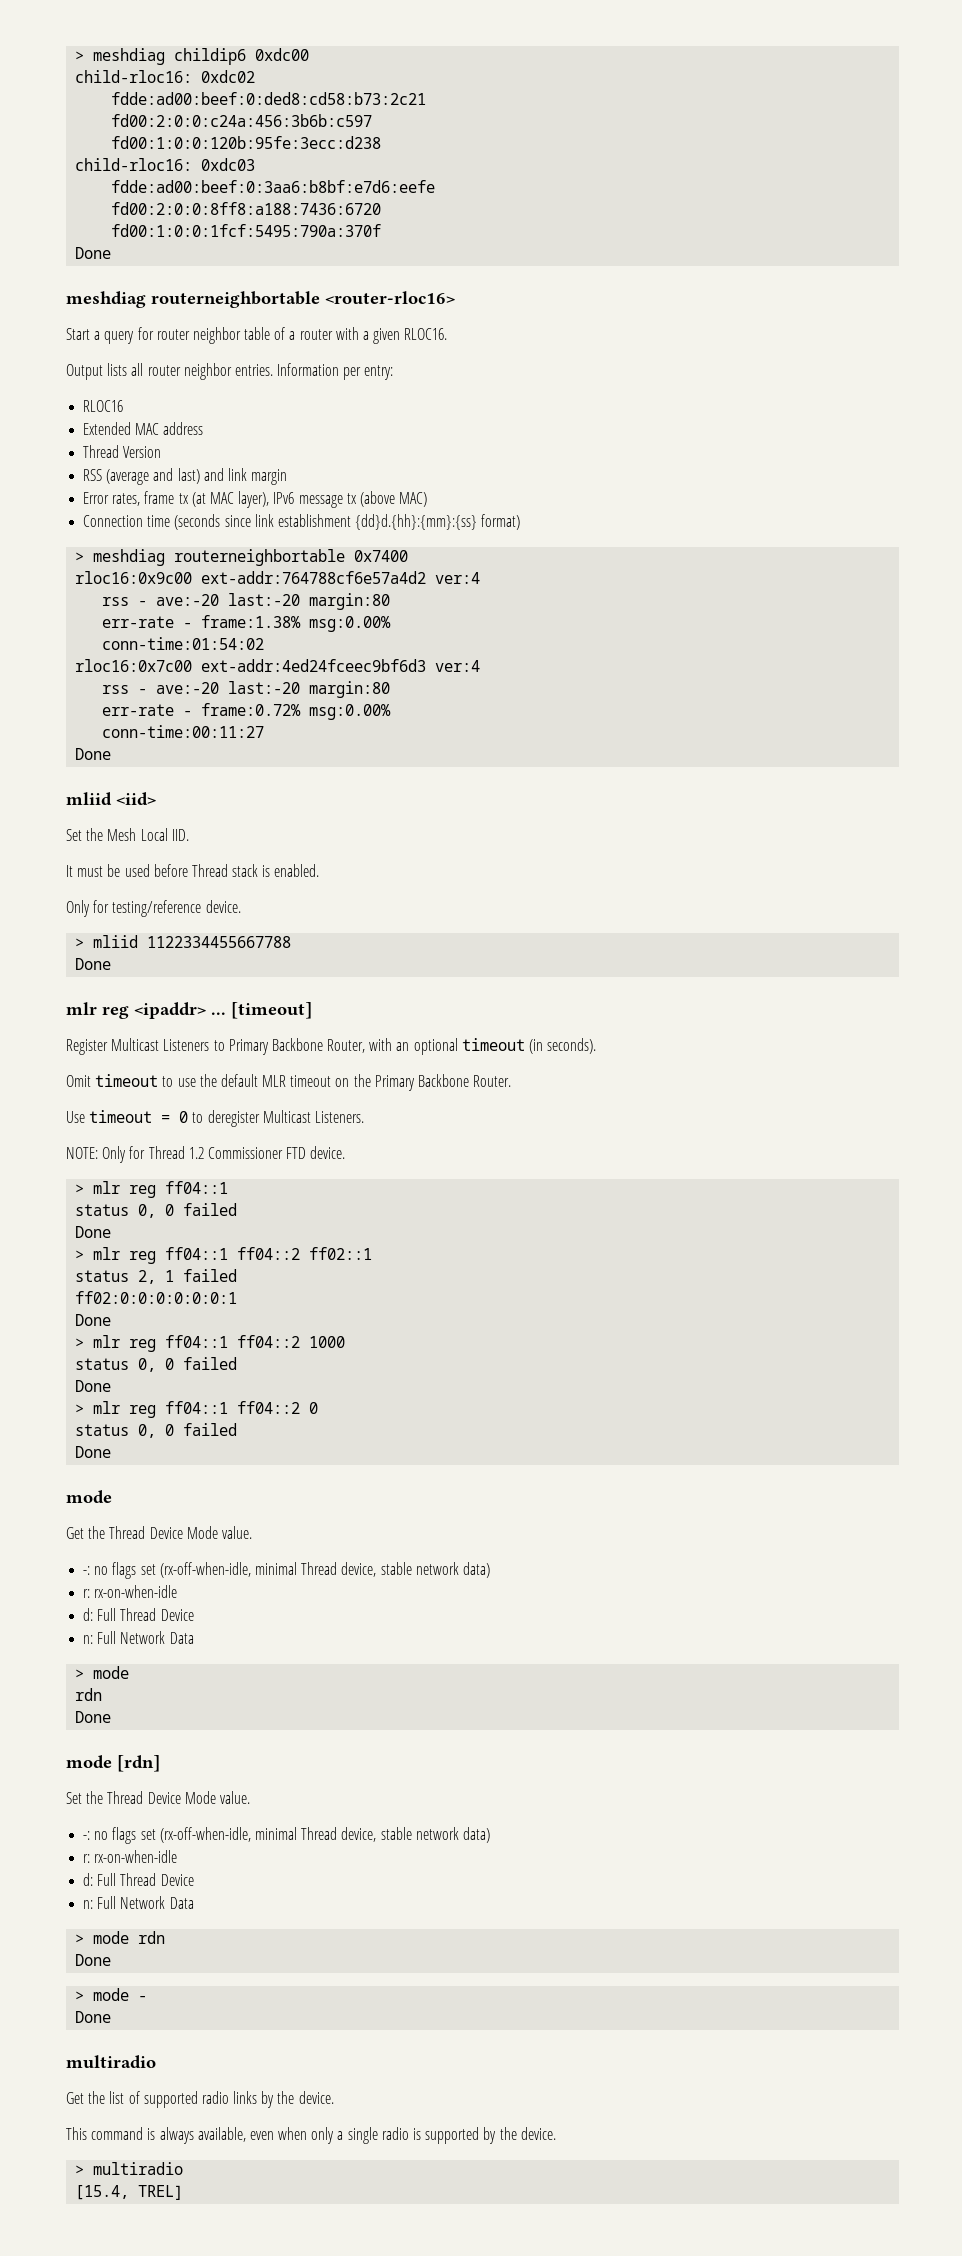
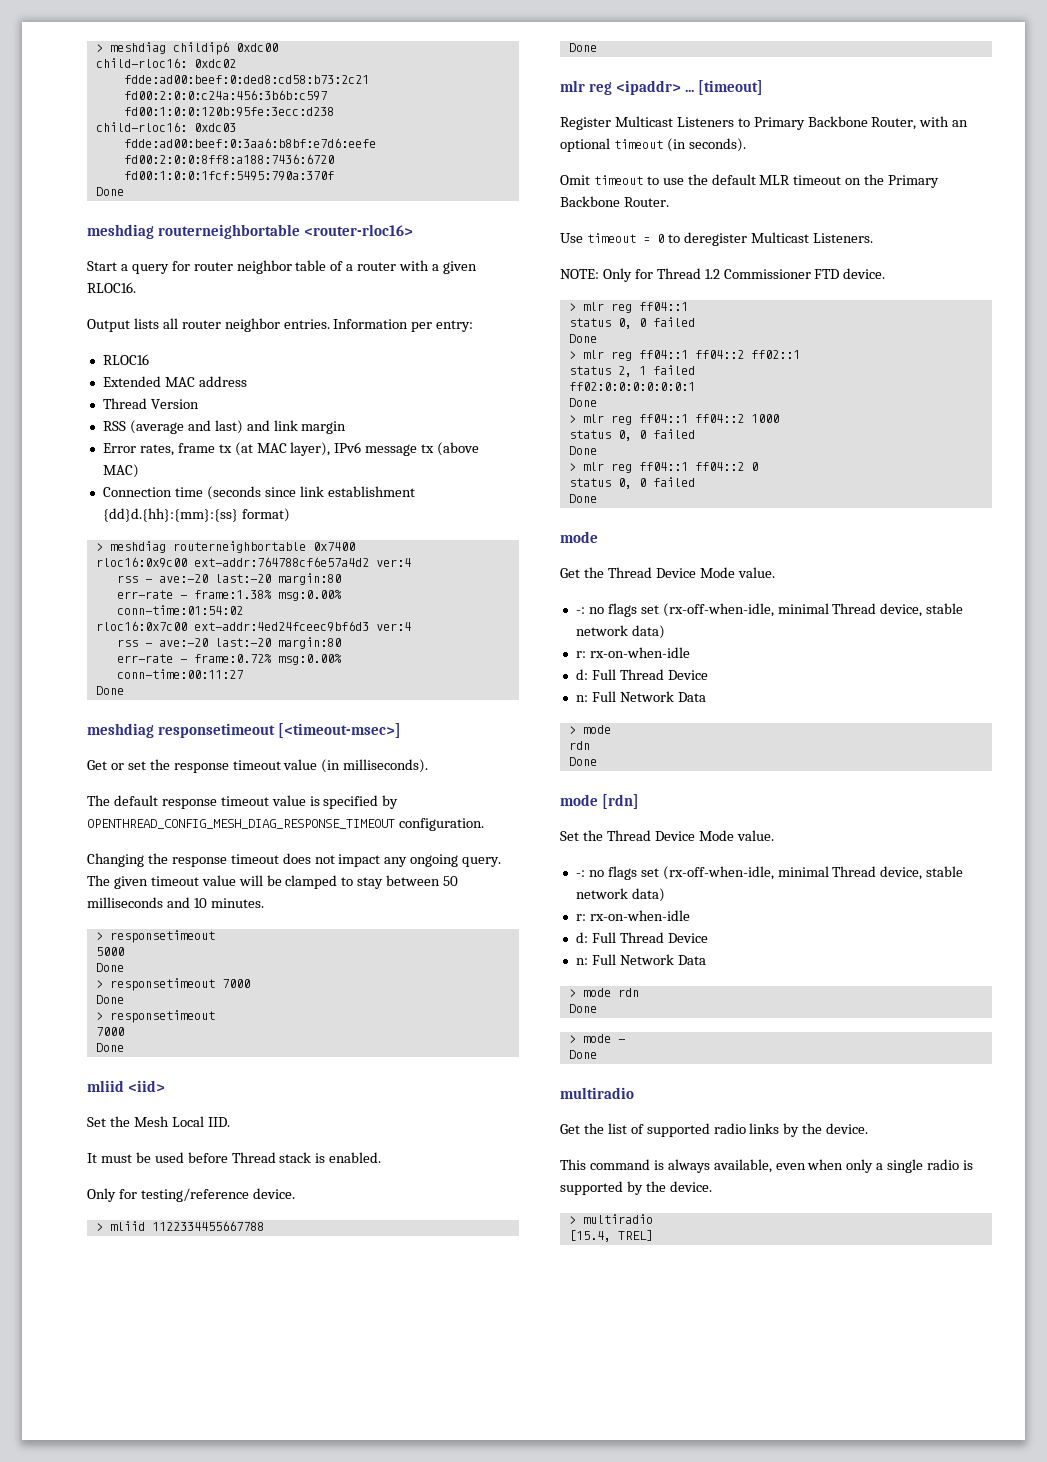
+ meshdiag responsetimeout [<timeout-msec>]
+ Get or set the response timeout value (in milliseconds).
+ The default response timeout value is specified by OPENTHREAD_CONFIG_MESH_DIAG_RESPONSE_TIMEOUT configuration.
+ Changing the response timeout does not impact any ongoing query. The given timeout value will be clamped to stay between 50 milliseconds and 10 minutes.
+ > responsetimeout
+ 5000
+ Done
+ > responsetimeout 7000
+ Done
+ > responsetimeout
+ 7000
+ Done

